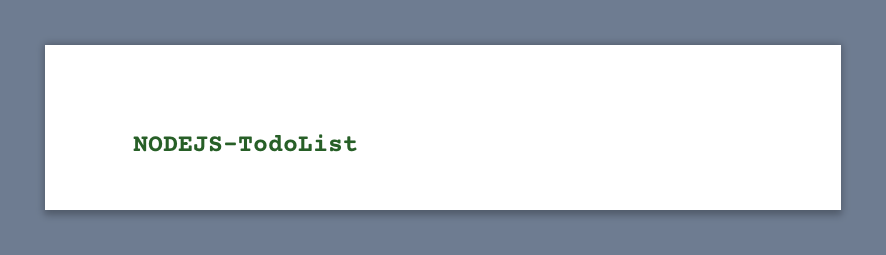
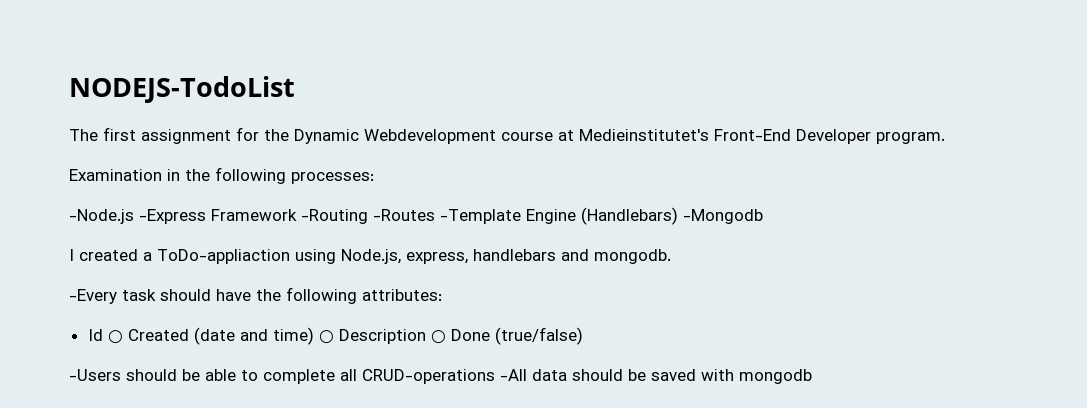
+ The first assignment for the Dynamic Webdevelopment course at Medieinstitutet's Front-End Developer program.
+ Examination in the following processes:
+ -Node.js -Express Framework -Routing -Routes -Template Engine (Handlebars) -Mongodb
+ I created a ToDo-appliaction using Node.js, express, handlebars and mongodb.
+ -Every task should have the following attributes:
+ Id ○ Created (date and time) ○ Description ○ Done (true/false)
+ -Users should be able to complete all CRUD-operations -All data should be saved with mongodb

